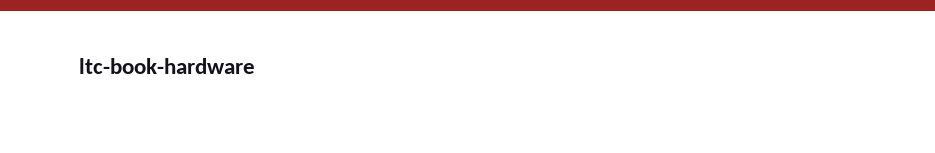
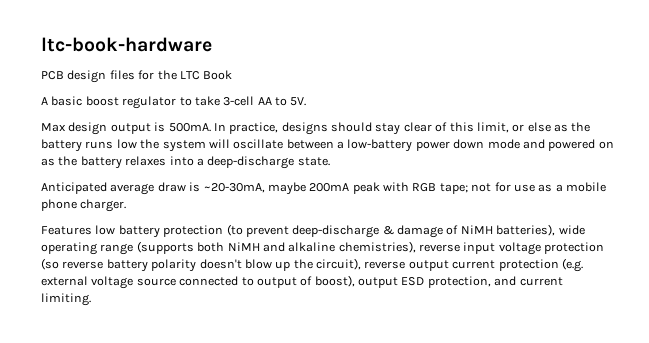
+ PCB design files for the LTC Book
+ A basic boost regulator to take 3-cell AA to 5V.
+ Max design output is 500mA. In practice, designs should stay clear of this limit, or else as the battery runs low the system will oscillate between a low-battery power down mode and powered on as the battery relaxes into a deep-discharge state.
+ Anticipated average draw is ~20-30mA, maybe 200mA peak with RGB tape; not for use as a mobile phone charger.
+ Features low battery protection (to prevent deep-discharge & damage of NiMH batteries), wide operating range (supports both NiMH and alkaline chemistries), reverse input voltage protection (so reverse battery polarity doesn't blow up the circuit), reverse output current protection (e.g. external voltage source connected to output of boost), output ESD protection, and current limiting.

